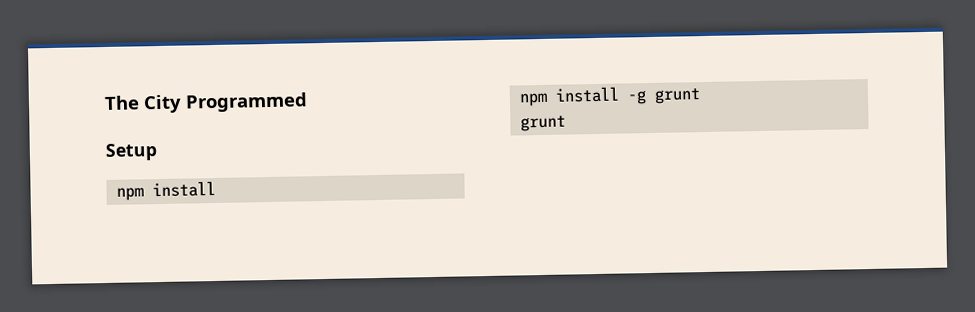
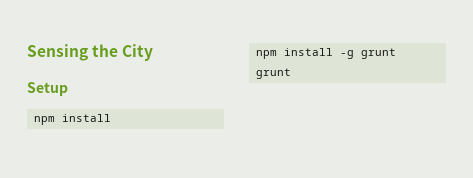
- The City Programmed
+ Sensing the City

